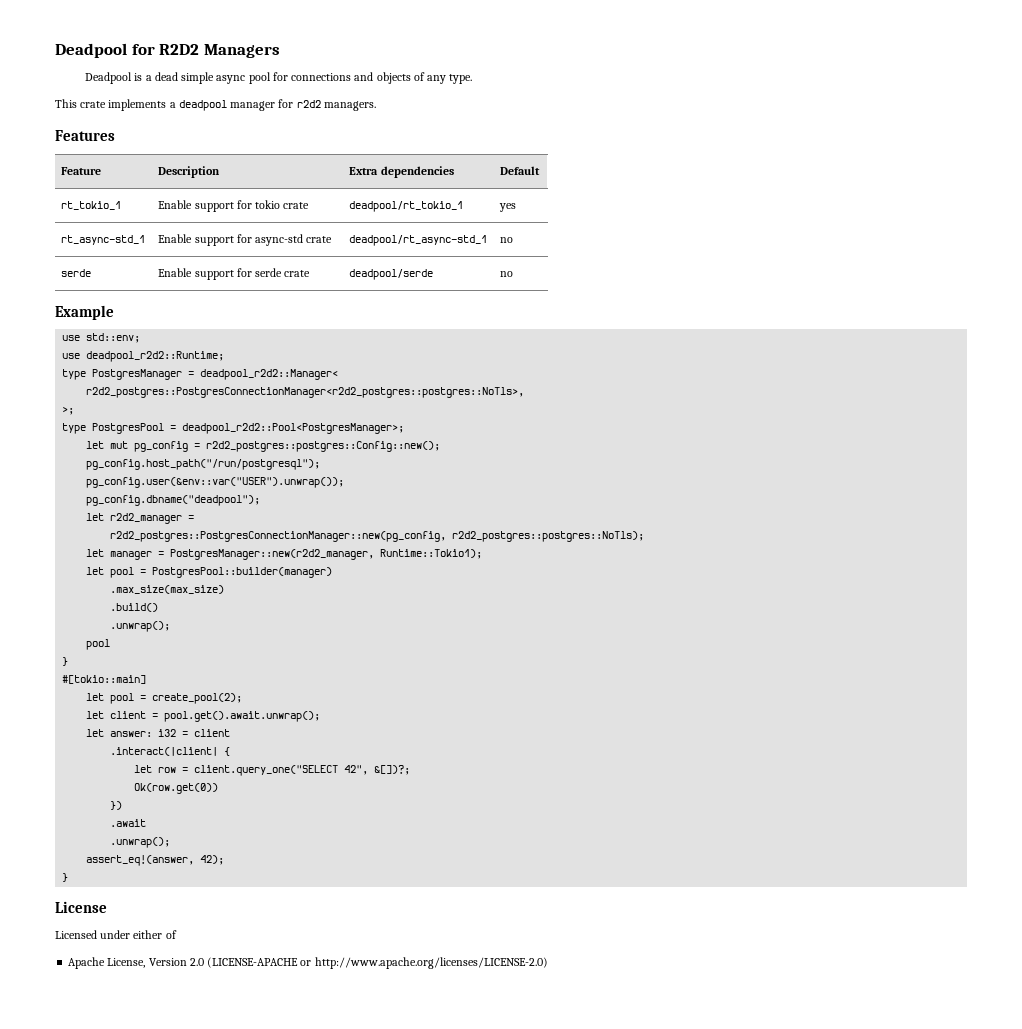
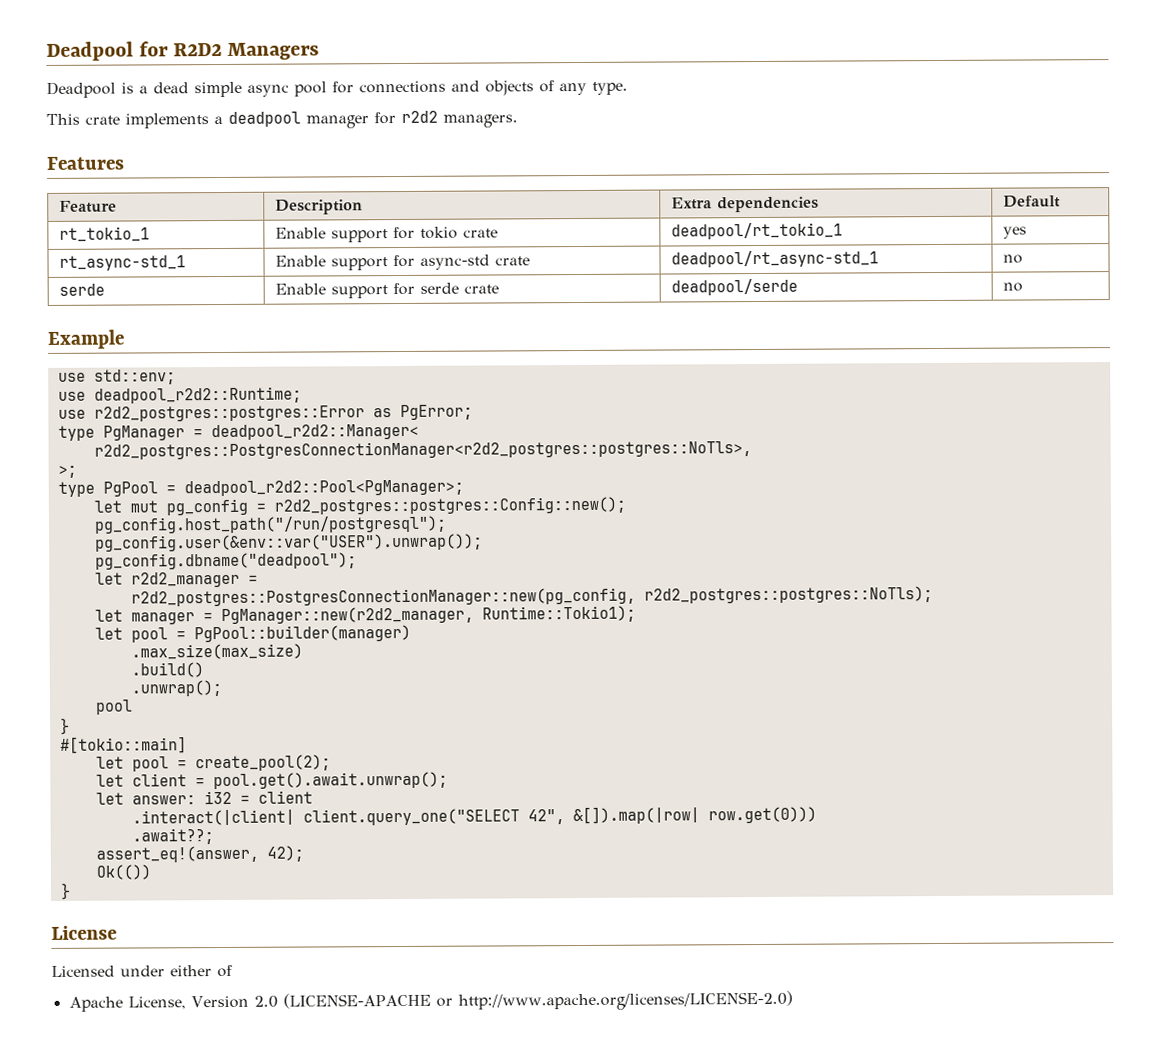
- type PostgresManager = deadpool_r2d2::Manager<
+ use r2d2_postgres::postgres::Error as PgError;
+ type PgManager = deadpool_r2d2::Manager<
- type PostgresPool = deadpool_r2d2::Pool<PostgresManager>;
+ type PgPool = deadpool_r2d2::Pool<PgManager>;
- let manager = PostgresManager::new(r2d2_manager, Runtime::Tokio1);
+ let manager = PgManager::new(r2d2_manager, Runtime::Tokio1);
- let pool = PostgresPool::builder(manager)
+ let pool = PgPool::builder(manager)
- .interact(|client| {
- let row = client.query_one("SELECT 42", &[])?;
- Ok(row.get(0))
- })
- .await
- .unwrap();
+ .interact(|client| client.query_one("SELECT 42", &[]).map(|row| row.get(0)))
+ .await??;
+ Ok(())

